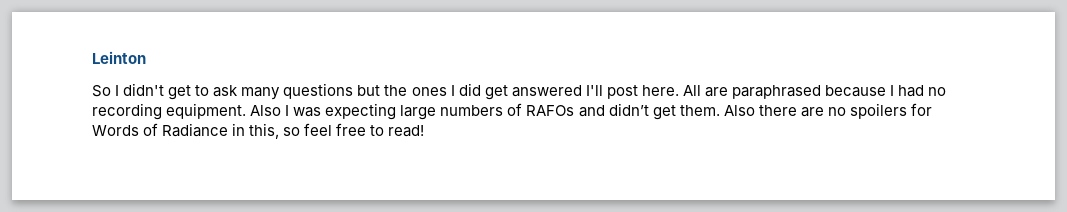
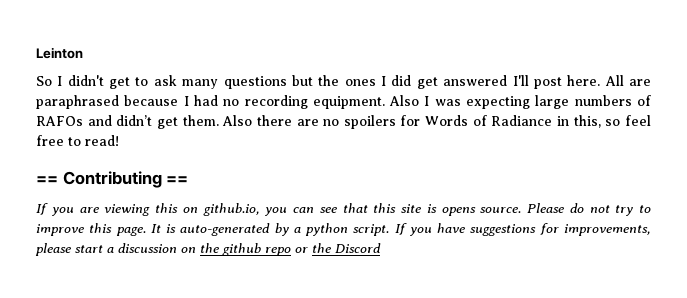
+ == Contributing ==
+ If you are viewing this on github.io, you can see that this site is opens source. Please do not try to improve this page. It is auto-generated by a python script. If you have suggestions for improvements, please start a discussion on the github repo or the Discord

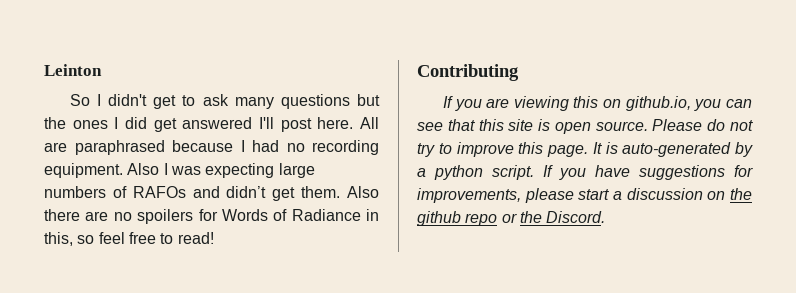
- == Contributing ==
+ Contributing
- If you are viewing this on github.io, you can see that this site is opens source.
+ If you are viewing this on github.io, you can see that this site is open source.
- If you have suggestions for improvements, please start a discussion on the github repo or the Discord
+ If you have suggestions for improvements, please start a discussion on the github repo or the Discord.

